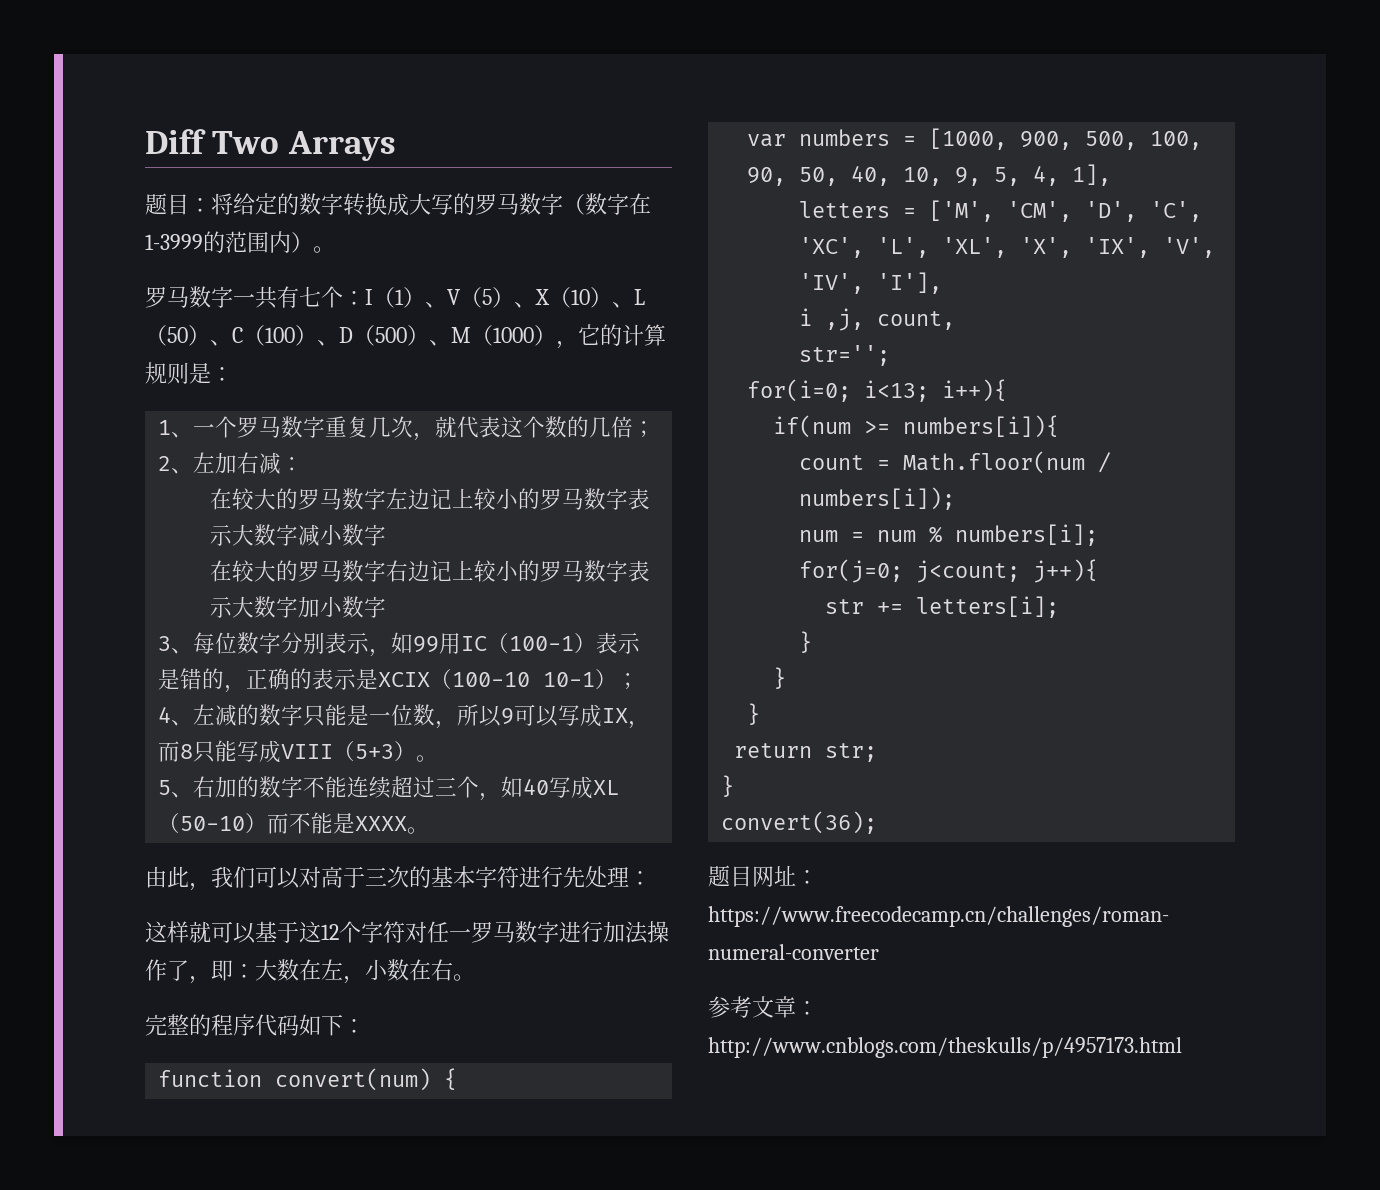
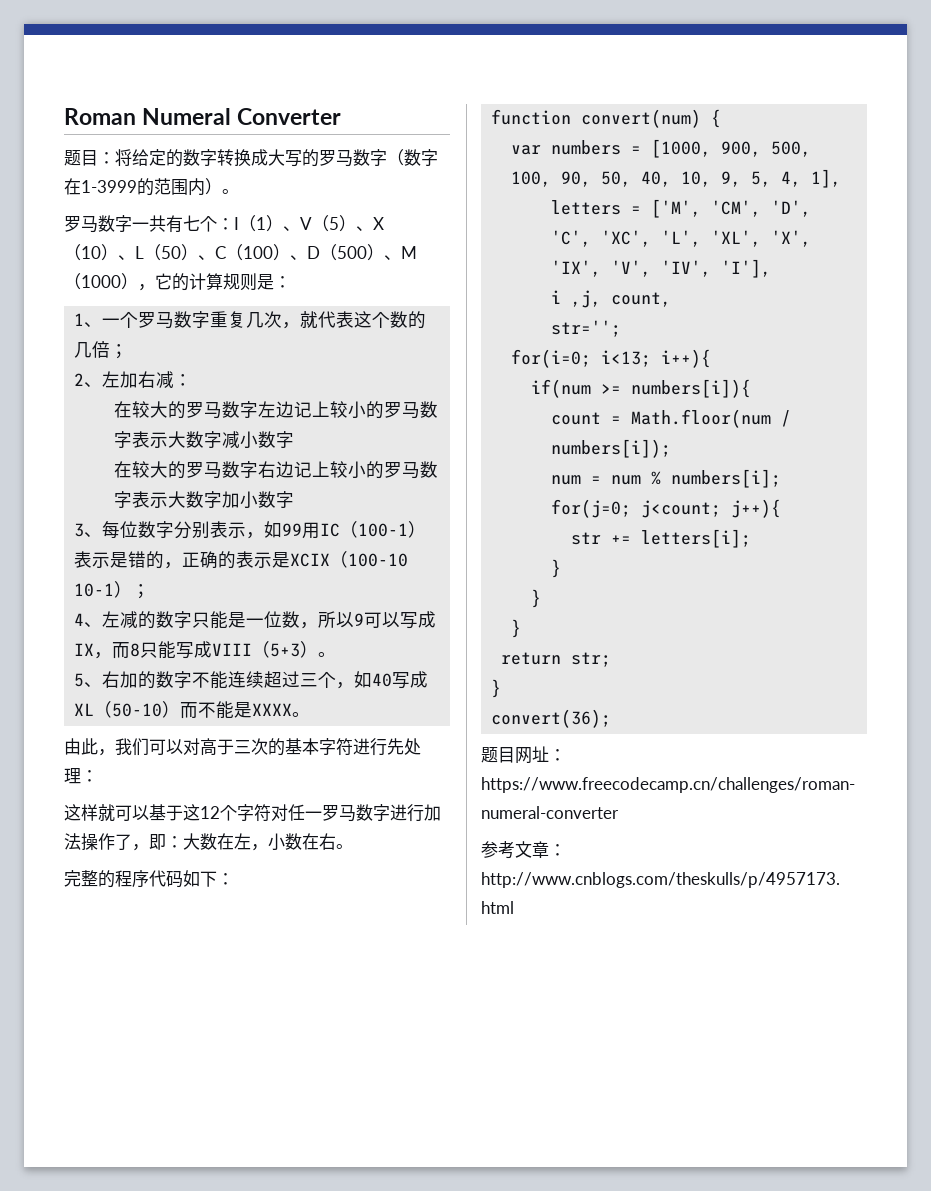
- Diff Two Arrays
+ Roman Numeral Converter

